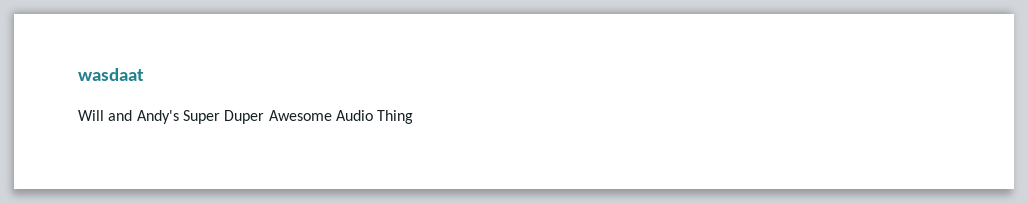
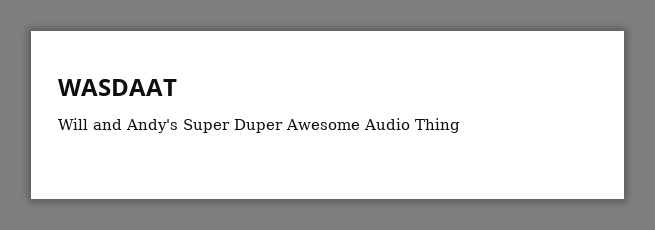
- wasdaat
+ WASDAAT

